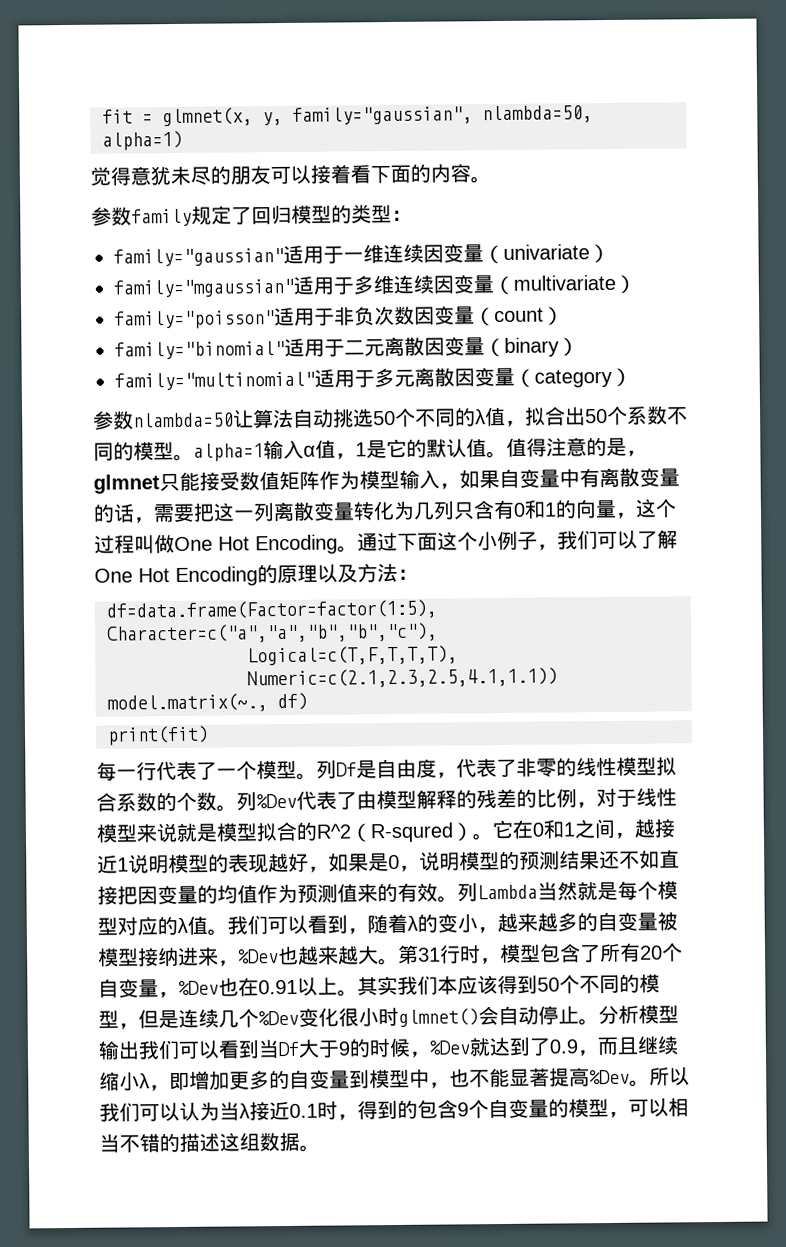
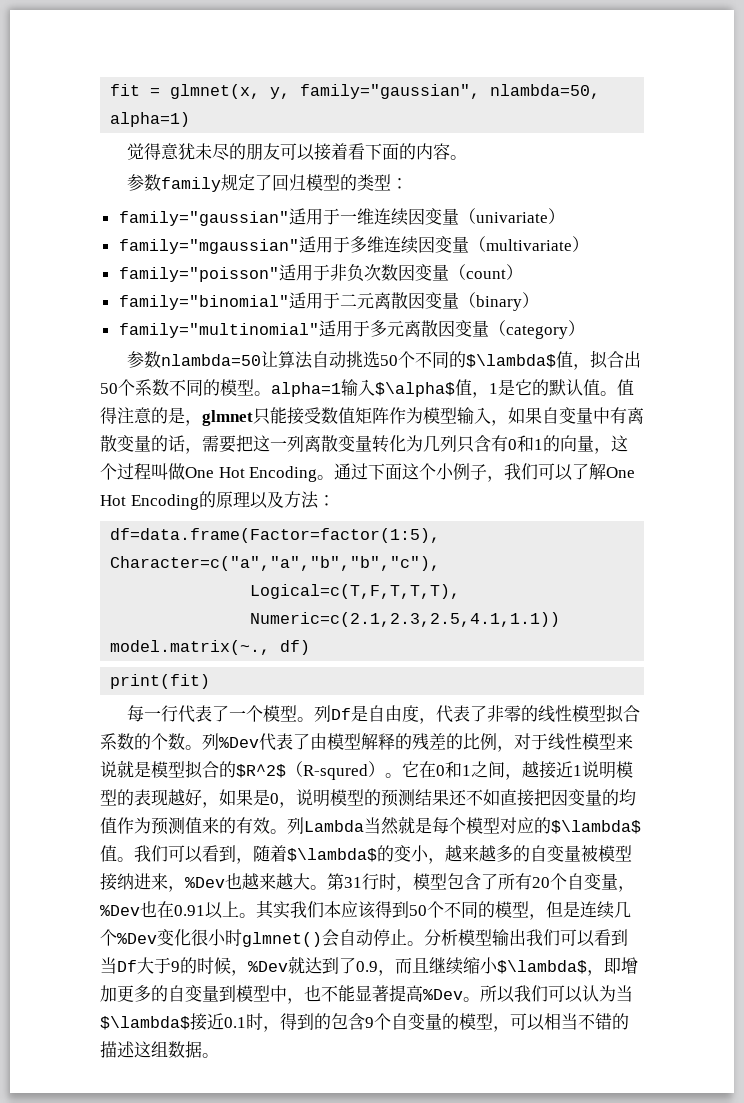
- 参数nlambda=50让算法自动挑选50个不同的λ值，拟合出50个系数不同的模型。alpha=1输入α值，1是它的默认值。
+ 参数nlambda=50让算法自动挑选50个不同的$\lambda$值，拟合出50个系数不同的模型。alpha=1输入$\alpha$值，1是它的默认值。
- 列%Dev代表了由模型解释的残差的比例，对于线性模型来说就是模型拟合的R^2（R-squred）。
+ 列%Dev代表了由模型解释的残差的比例，对于线性模型来说就是模型拟合的$R^2$（R-squred）。
- 列Lambda当然就是每个模型对应的λ值。
+ 列Lambda当然就是每个模型对应的$\lambda$值。
- 我们可以看到，随着λ的变小，越来越多的自变量被模型接纳进来，%Dev也越来越大。
+ 我们可以看到，随着$\lambda$的变小，越来越多的自变量被模型接纳进来，%Dev也越来越大。
- 分析模型输出我们可以看到当Df大于9的时候，%Dev就达到了0.9，而且继续缩小λ，即增加更多的自变量到模型中，也不能显著提高%Dev。
+ 分析模型输出我们可以看到当Df大于9的时候，%Dev就达到了0.9，而且继续缩小$\lambda$，即增加更多的自变量到模型中，也不能显著提高%Dev。
- 所以我们可以认为当λ接近0.1时，得到的包含9个自变量的模型，可以相当不错的描述这组数据。
+ 所以我们可以认为当$\lambda$接近0.1时，得到的包含9个自变量的模型，可以相当不错的描述这组数据。

